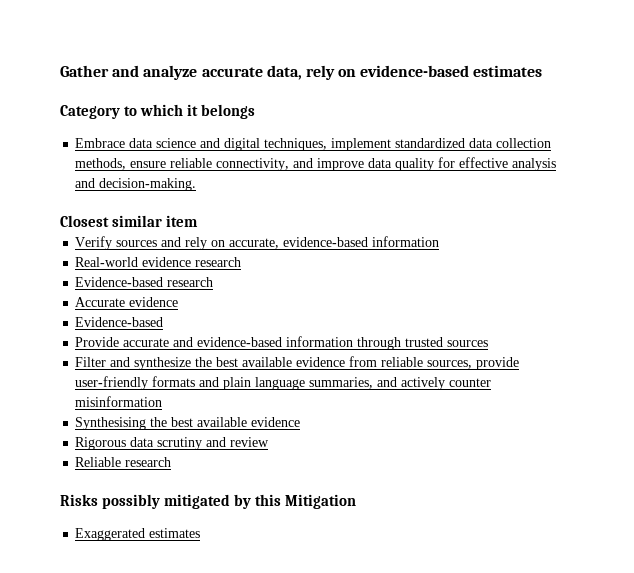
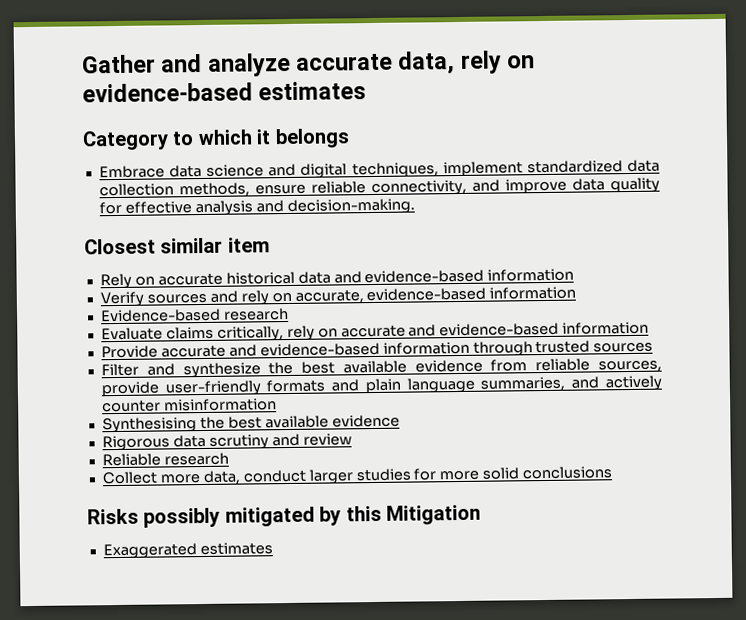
+ Rely on accurate historical data and evidence-based information
- Real-world evidence research
- Accurate evidence
- Evidence-based
+ Evaluate claims critically, rely on accurate and evidence-based information
+ Collect more data, conduct larger studies for more solid conclusions

